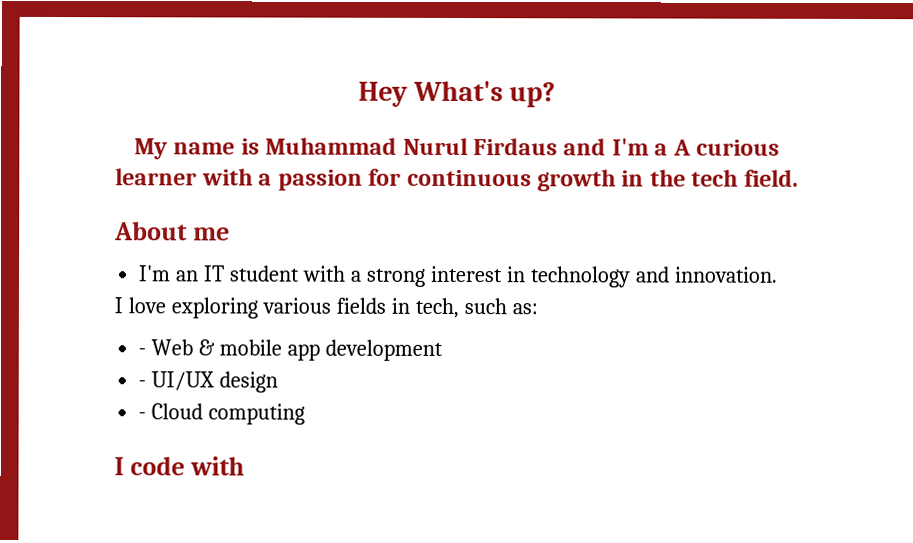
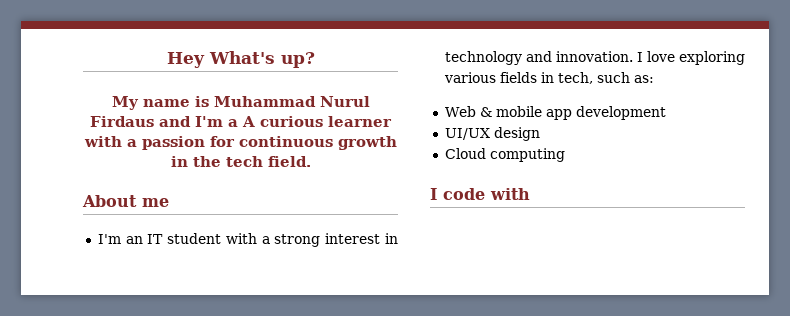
- I'm an IT student with a strong interest in technology and innovation.
- I love exploring various fields in tech, such as:
+ I'm an IT student with a strong interest in technology and innovation. I love exploring various fields in tech, such as:
- - Web & mobile app development
+ Web & mobile app development
- - UI/UX design
+ UI/UX design
- - Cloud computing
+ Cloud computing

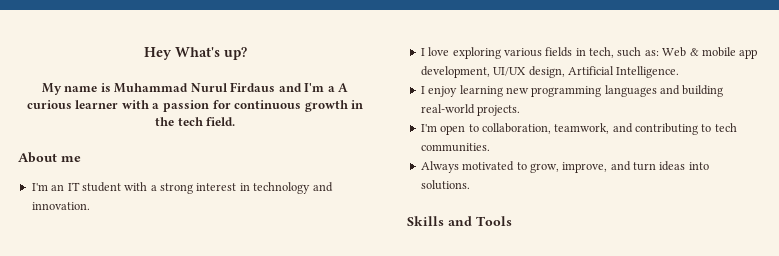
- I'm an IT student with a strong interest in technology and innovation. I love exploring various fields in tech, such as:
- Web & mobile app development
- UI/UX design
- Cloud computing
- I code with
+ I'm an IT student with a strong interest in technology and innovation.
+ I love exploring various fields in tech, such as: Web & mobile app development, UI/UX design, Artificial Intelligence.
+ I enjoy learning new programming languages and building real-world projects.
+ I'm open to collaboration, teamwork, and contributing to tech communities.
+ Always motivated to grow, improve, and turn ideas into solutions.
+ Skills and Tools

